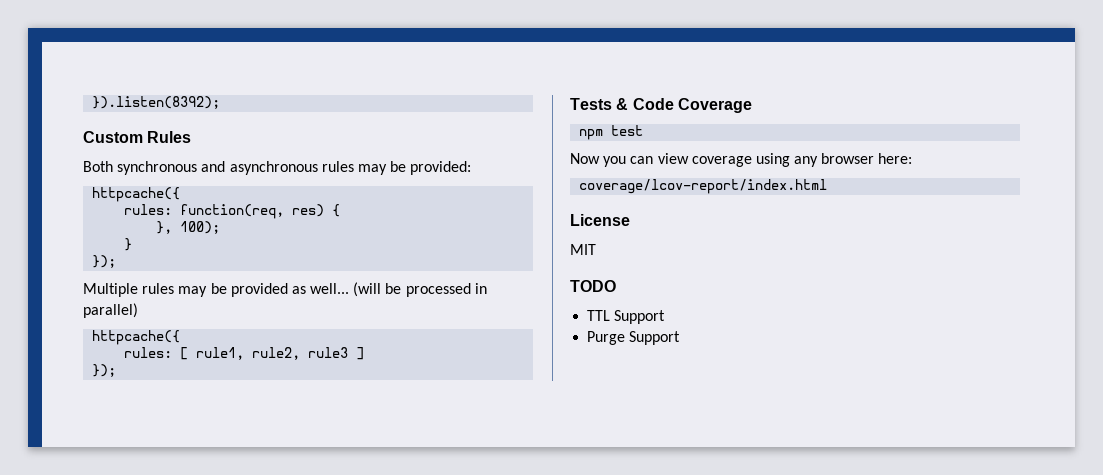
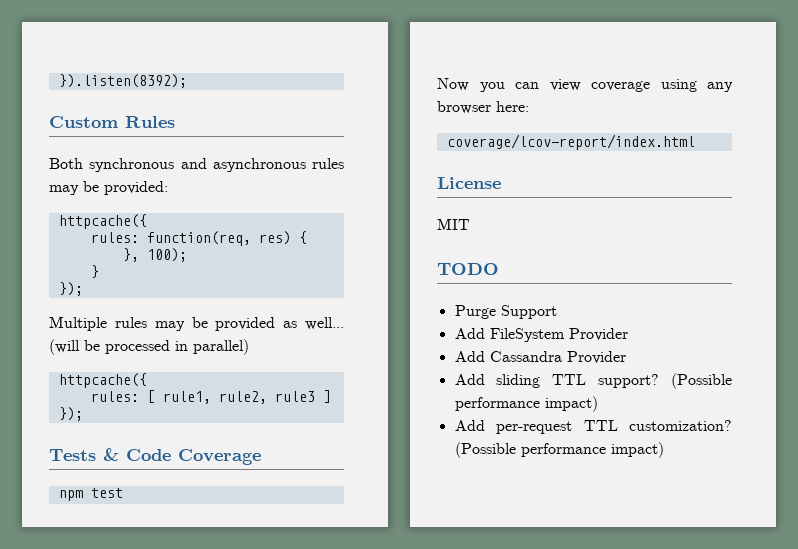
- TTL Support
+ Purge Support
- Purge Support
+ Add FileSystem Provider
+ Add Cassandra Provider
+ Add sliding TTL support? (Possible performance impact)
+ Add per-request TTL customization? (Possible performance impact)

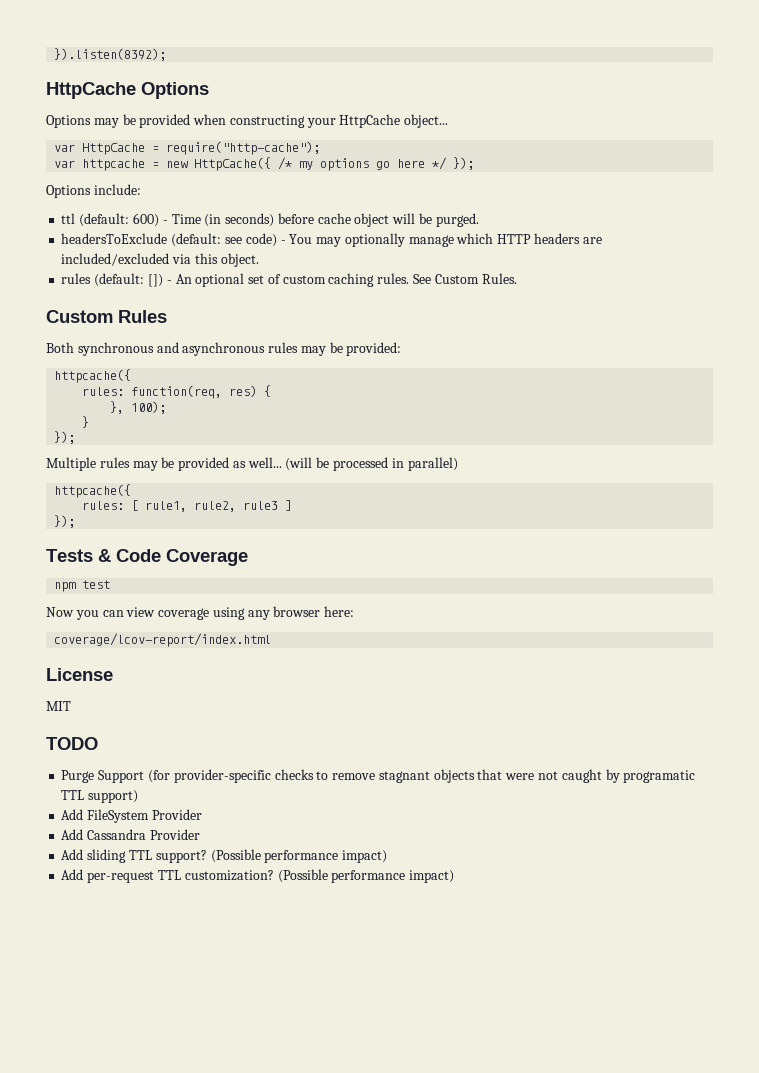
+ HttpCache Options
+ Options may be provided when constructing your HttpCache object...
+ var HttpCache = require("http-cache");
+ var httpcache = new HttpCache({ /* my options go here */ });
+ Options include:
+ ttl (default: 600) - Time (in seconds) before cache object will be purged.
+ headersToExclude (default: see code) - You may optionally manage which HTTP headers are included/excluded via this object.
+ rules (default: []) - An optional set of custom caching rules. See Custom Rules.
- Purge Support
+ Purge Support (for provider-specific checks to remove stagnant objects that were not caught by programatic TTL support)

